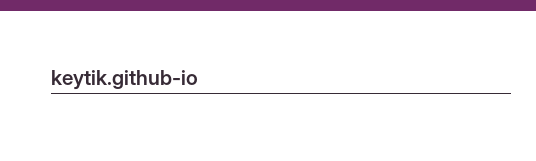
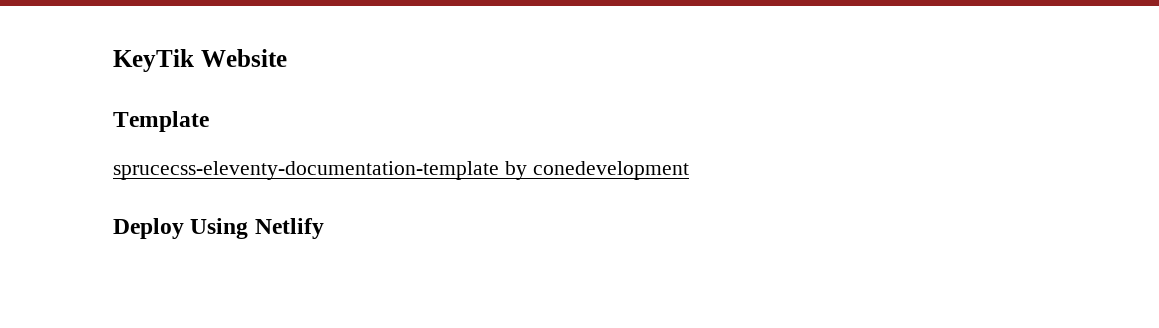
- keytik.github-io
+ KeyTik Website
+ Template
+ sprucecss-eleventy-documentation-template by conedevelopment
+ Deploy Using Netlify

